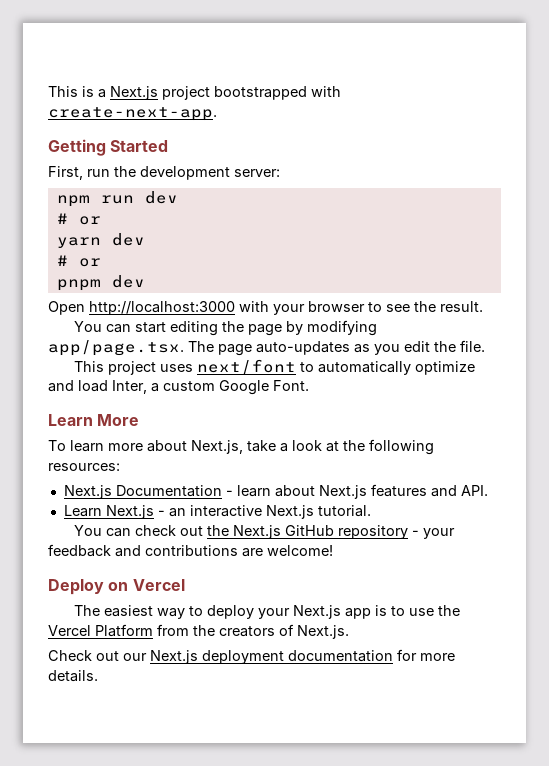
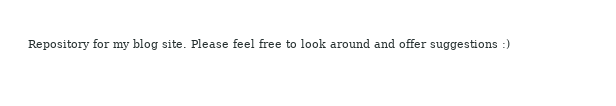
- This is a Next.js project bootstrapped with create-next-app.
- Getting Started
- First, run the development server:
- npm run dev
- # or
- yarn dev
- # or
- pnpm dev
- Open http://localhost:3000 with your browser to see the result.
- You can start editing the page by modifying app/page.tsx. The page auto-updates as you edit the file.
- This project uses next/font to automatically optimize and load Inter, a custom Google Font.
- Learn More
- To learn more about Next.js, take a look at the following resources:
- Next.js Documentation - learn about Next.js features and API.
- Learn Next.js - an interactive Next.js tutorial.
- You can check out the Next.js GitHub repository - your feedback and contributions are welcome!
- Deploy on Vercel
- The easiest way to deploy your Next.js app is to use the Vercel Platform from the creators of Next.js.
- Check out our Next.js deployment documentation for more details.
+ Repository for my blog site. Please feel free to look around and offer suggestions :)

